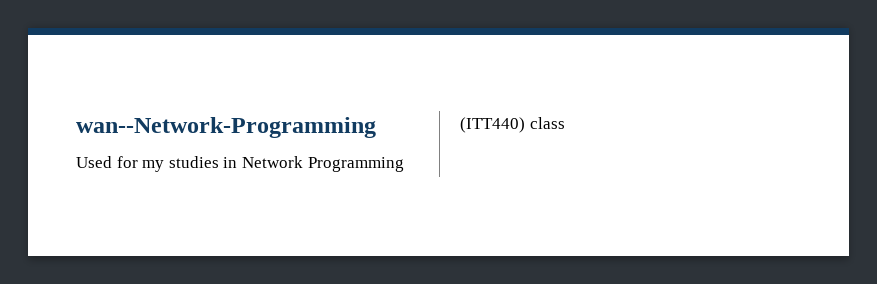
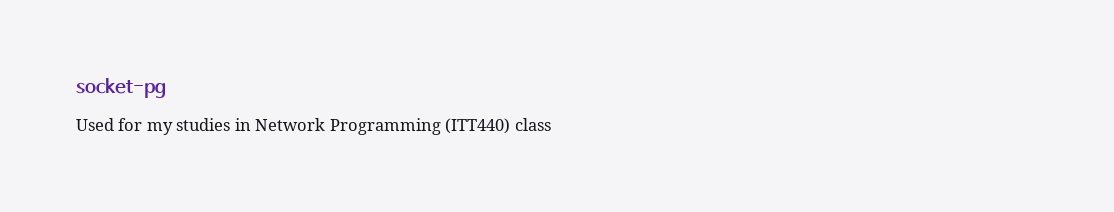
- wan--Network-Programming
+ socket-pg

